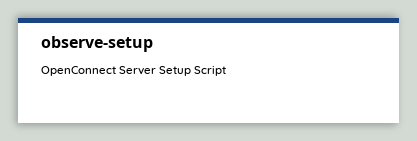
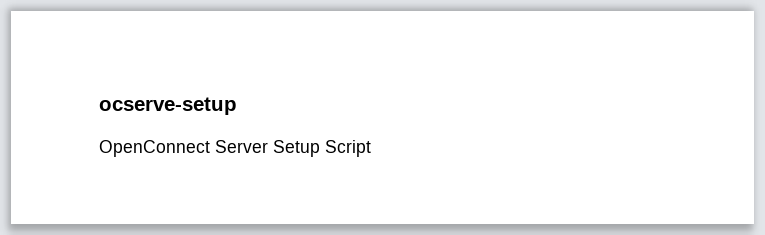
- observe-setup
+ ocserve-setup

